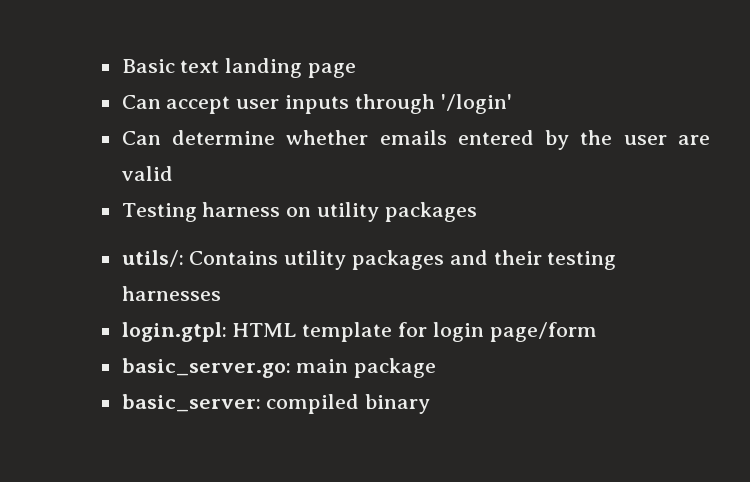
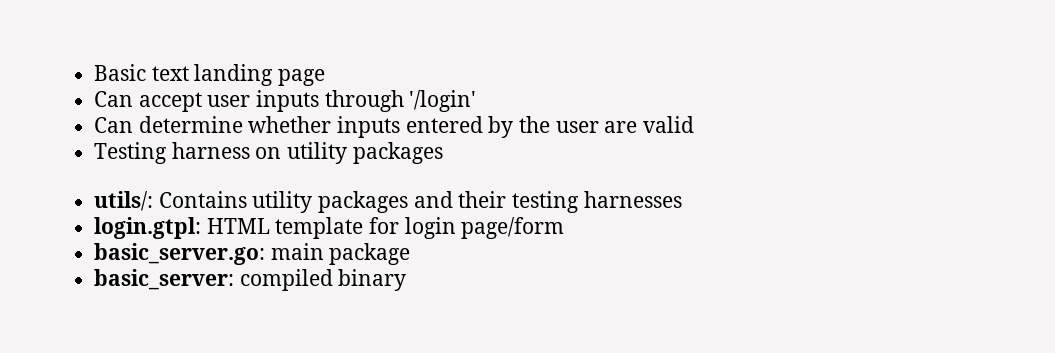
- Can determine whether emails entered by the user are valid
+ Can determine whether inputs entered by the user are valid

